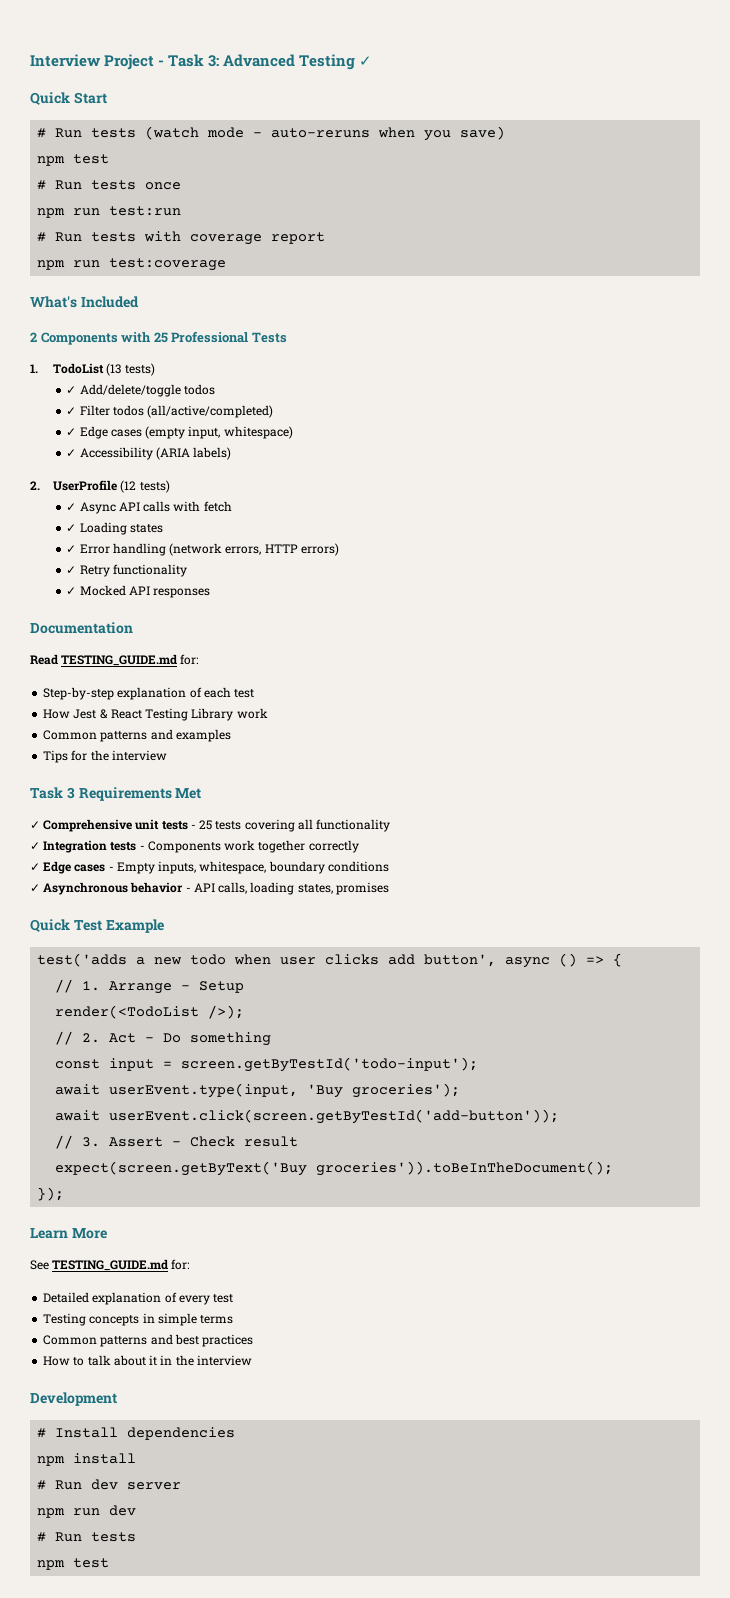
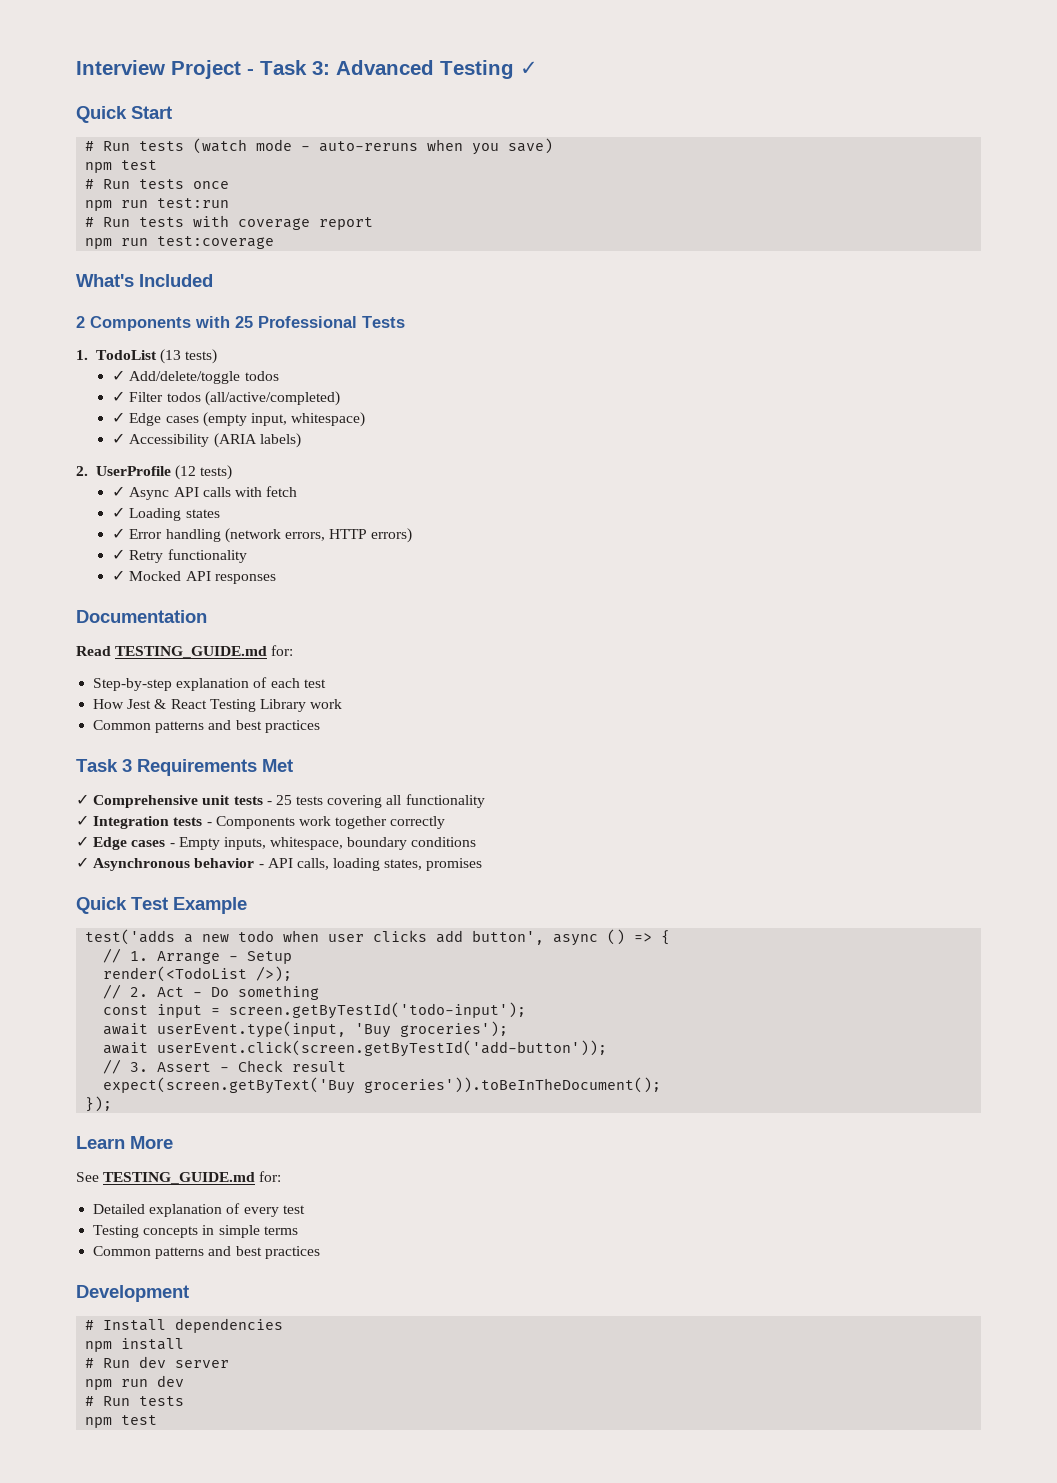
  How Jest & React Testing Library work
- Common patterns and examples
- Tips for the interview
+ Common patterns and best practices
- How to talk about it in the interview

